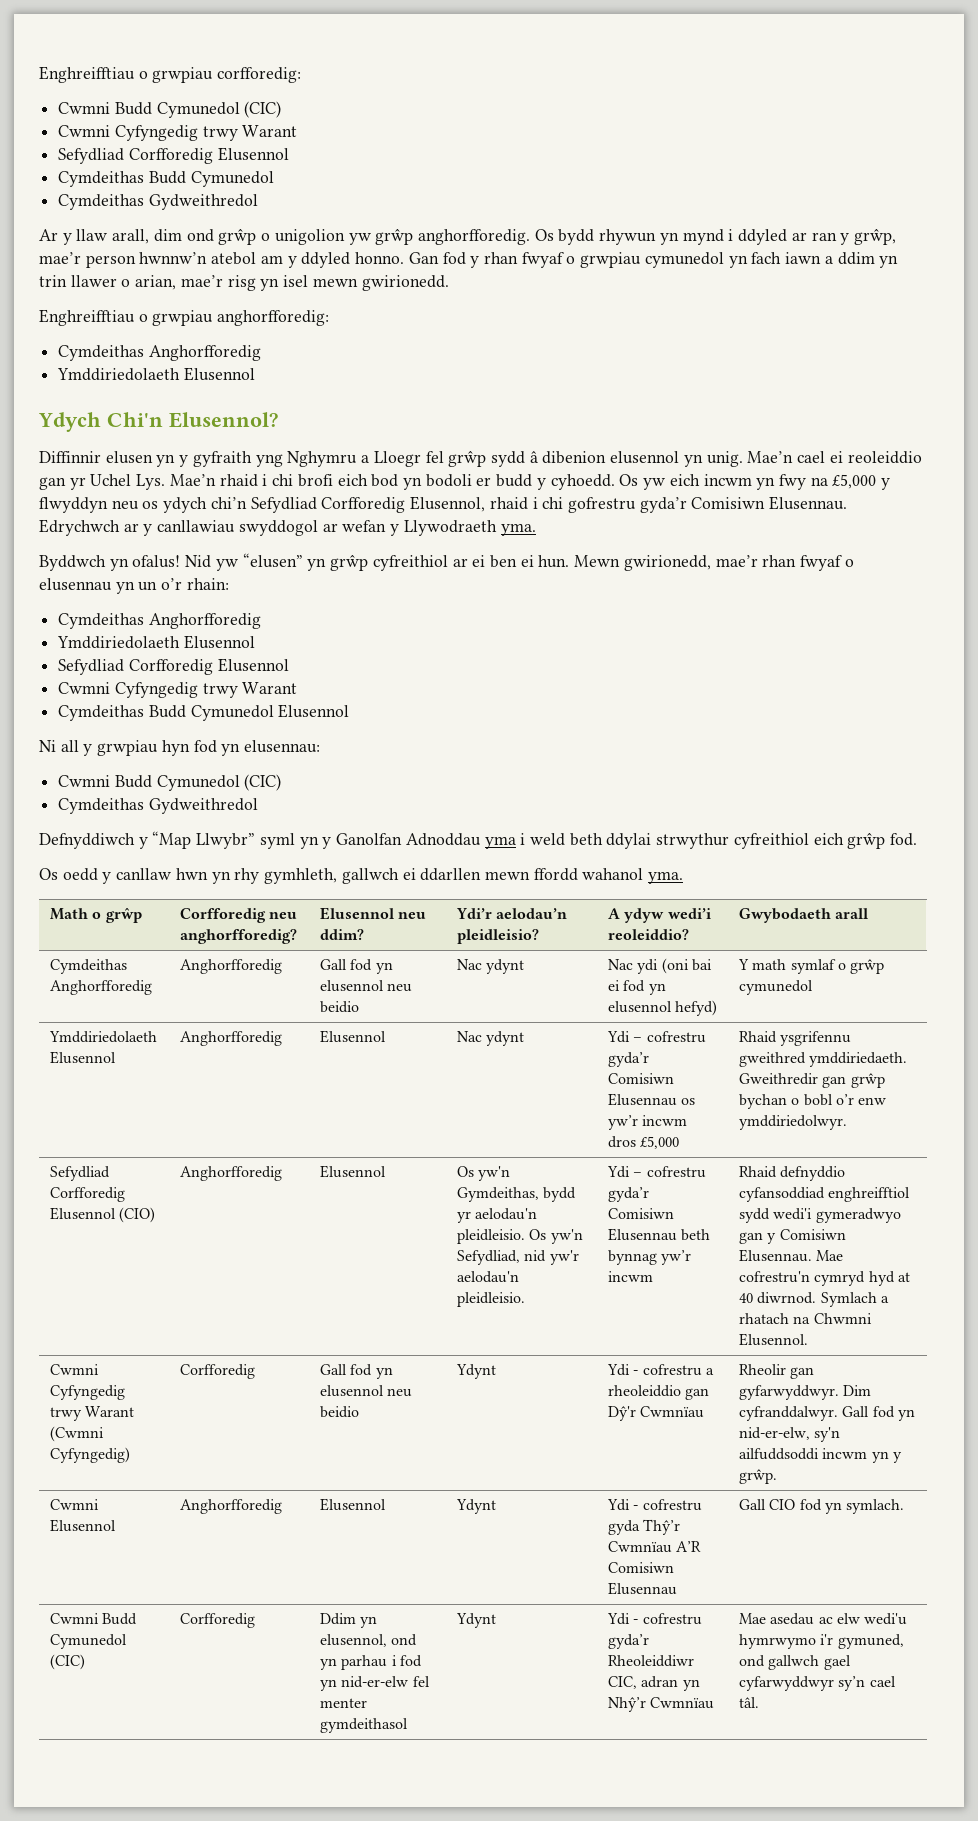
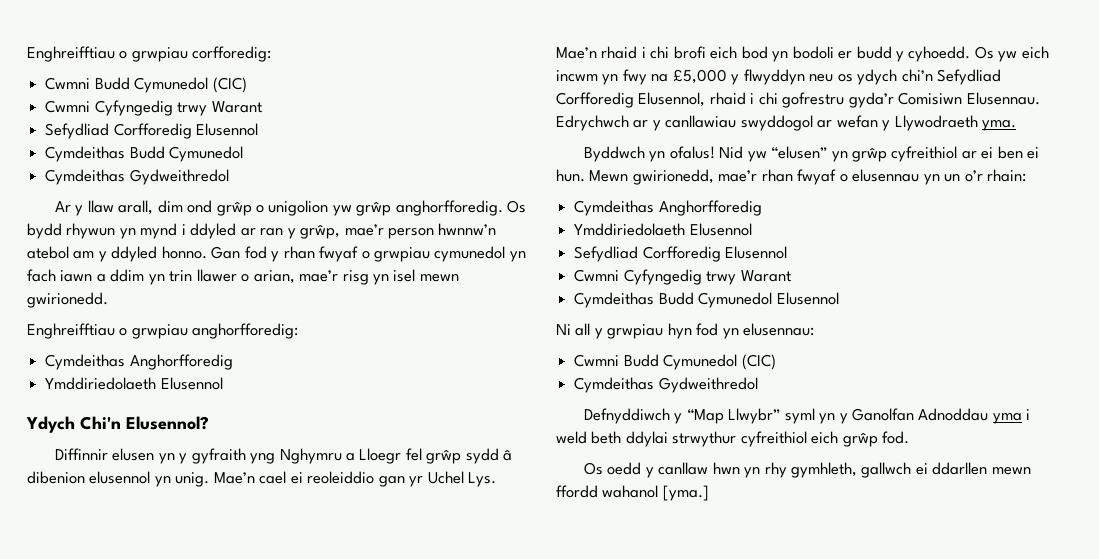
- Os oedd y canllaw hwn yn rhy gymhleth, gallwch ei ddarllen mewn ffordd wahanol yma.
- Math o grŵp | Corfforedig neu anghorfforedig? | Elusennol neu ddim? | Ydi’r aelodau’n pleidleisio? | A ydyw wedi’i reoleiddio? | Gwybodaeth arall
- Cymdeithas Anghorfforedig | Anghorfforedig | Gall fod yn elusennol neu beidio | Nac ydynt | Nac ydi (oni bai ei fod yn elusennol hefyd) | Y math symlaf o grŵp cymunedol
- Ymddiriedolaeth Elusennol | Anghorfforedig | Elusennol | Nac ydynt | Ydi – cofrestru gyda’r Comisiwn Elusennau os yw’r incwm dros £5,000 | Rhaid ysgrifennu gweithred ymddiriedaeth. Gweithredir gan grŵp bychan o bobl o’r enw ymddiriedolwyr.
- Sefydliad Corfforedig Elusennol (CIO) | Anghorfforedig | Elusennol | Os yw'n Gymdeithas, bydd yr aelodau'n pleidleisio. Os yw'n Sefydliad, nid yw'r aelodau'n pleidleisio. | Ydi – cofrestru gyda’r Comisiwn Elusennau beth bynnag yw’r incwm | Rhaid defnyddio cyfansoddiad enghreifftiol sydd wedi'i gymeradwyo gan y Comisiwn Elusennau. Mae cofrestru'n cymryd hyd at 40 diwrnod. Symlach a rhatach na Chwmni Elusennol.
- Cwmni Cyfyngedig trwy Warant (Cwmni Cyfyngedig) | Corfforedig | Gall fod yn elusennol neu beidio | Ydynt | Ydi - cofrestru a rheoleiddio gan Dŷ'r Cwmnïau | Rheolir gan gyfarwyddwyr. Dim cyfranddalwyr. Gall fod yn nid-er-elw, sy'n ailfuddsoddi incwm yn y grŵp.
- Cwmni Elusennol | Anghorfforedig | Elusennol | Ydynt | Ydi - cofrestru gyda Thŷ’r Cwmnïau A’R Comisiwn Elusennau | Gall CIO fod yn symlach.
- Cwmni Budd Cymunedol (CIC) | Corfforedig | Ddim yn elusennol, ond yn parhau i fod yn nid-er-elw fel menter gymdeithasol | Ydynt | Ydi - cofrestru gyda’r Rheoleiddiwr CIC, adran yn Nhŷ’r Cwmnïau | Mae asedau ac elw wedi'u hymrwymo i'r gymuned, ond gallwch gael cyfarwyddwyr sy’n cael tâl.
+ Os oedd y canllaw hwn yn rhy gymhleth, gallwch ei ddarllen mewn ffordd wahanol [yma.]

